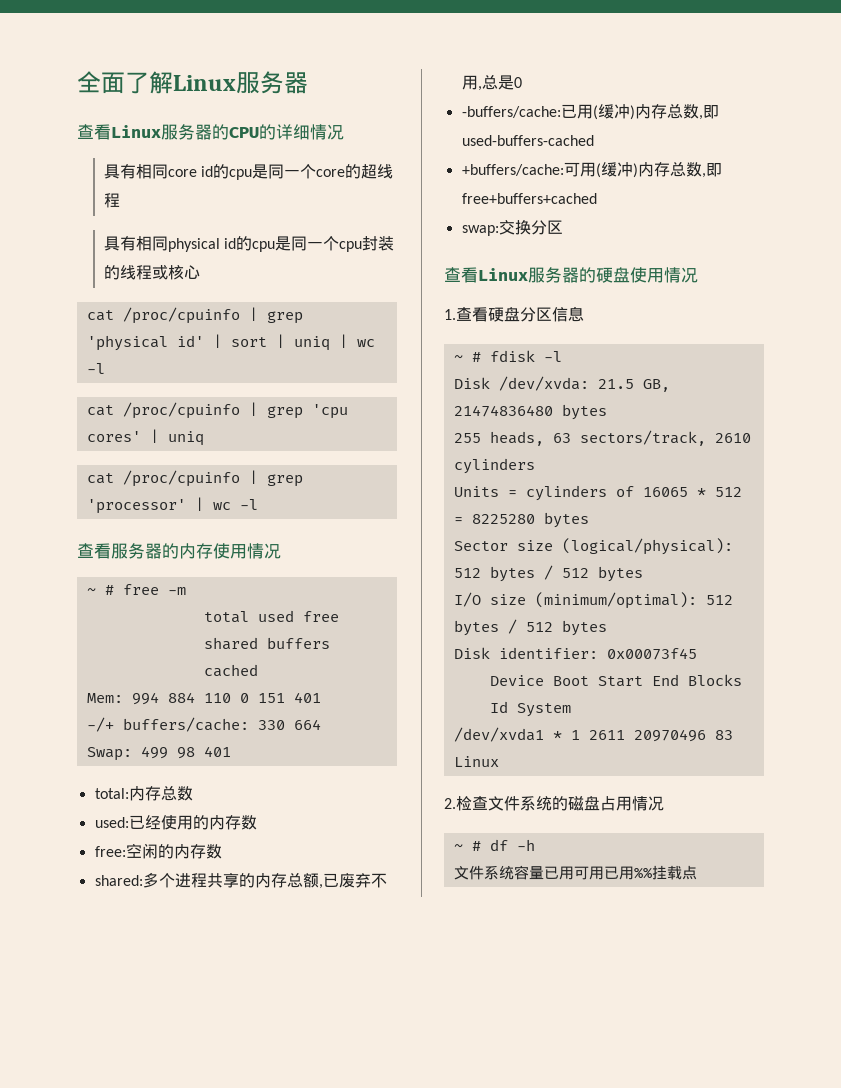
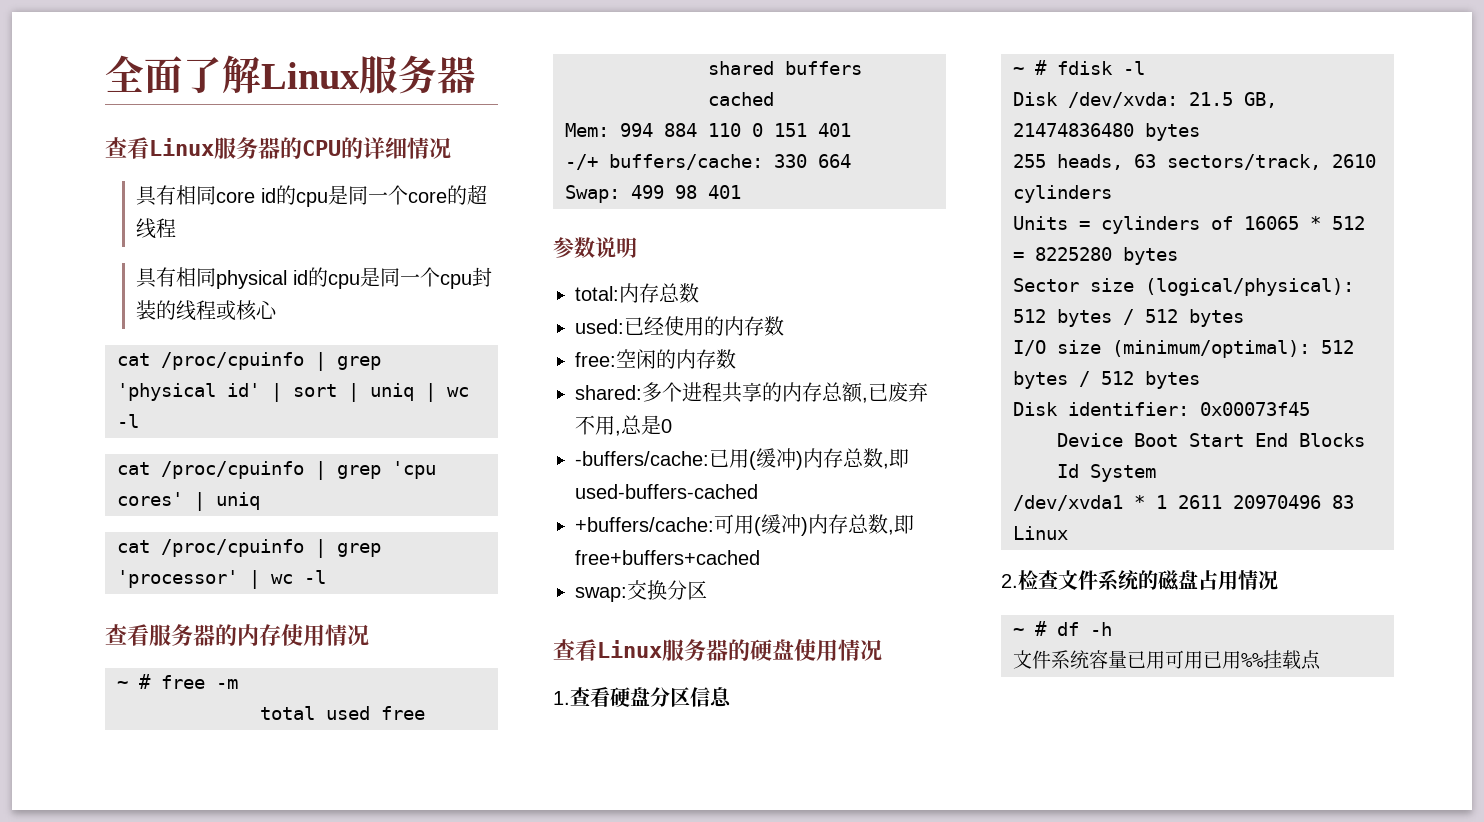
+ 参数说明

